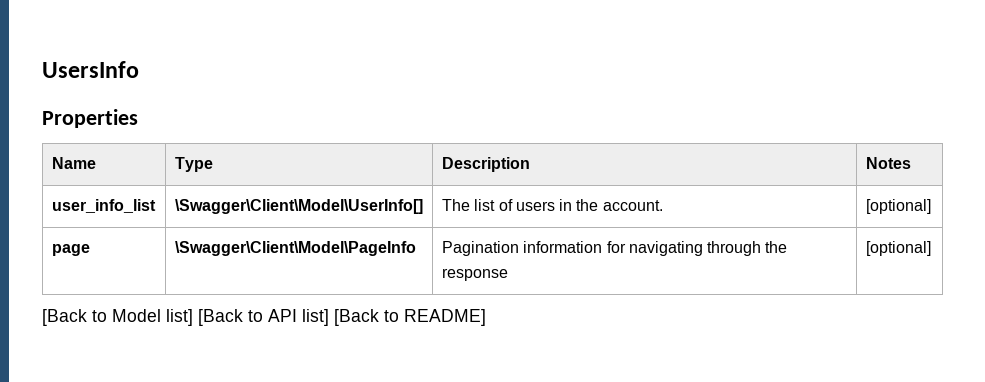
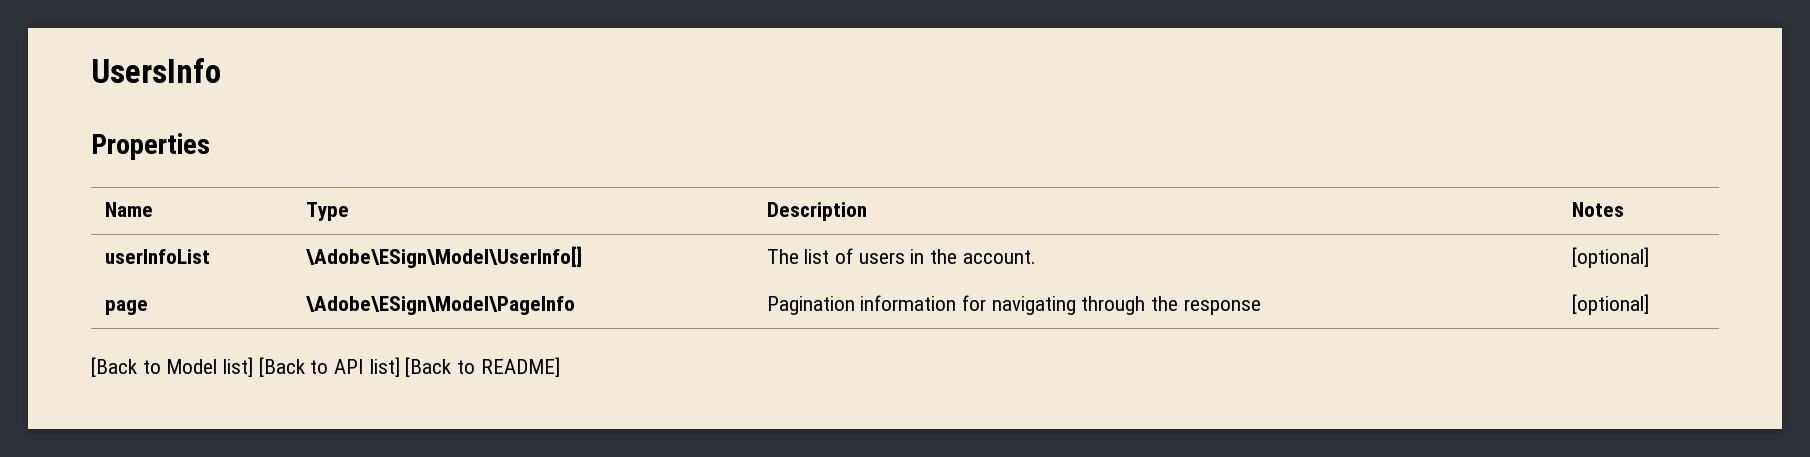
- user_info_list | \Swagger\Client\Model\UserInfo[] | The list of users in the account. | [optional]
+ userInfoList | \Adobe\ESign\Model\UserInfo[] | The list of users in the account. | [optional]
- page | \Swagger\Client\Model\PageInfo | Pagination information for navigating through the response | [optional]
+ page | \Adobe\ESign\Model\PageInfo | Pagination information for navigating through the response | [optional]

